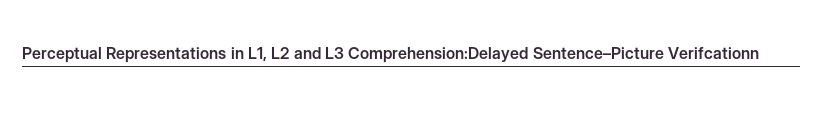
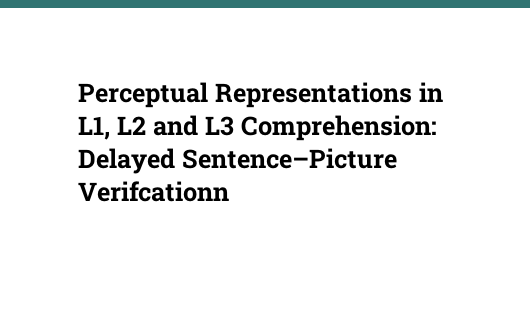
- Perceptual Representations in L1, L2 and L3 Comprehension:Delayed Sentence–Picture Verifcationn
+ Perceptual Representations in L1, L2 and L3 Comprehension: Delayed Sentence–Picture Verifcationn

